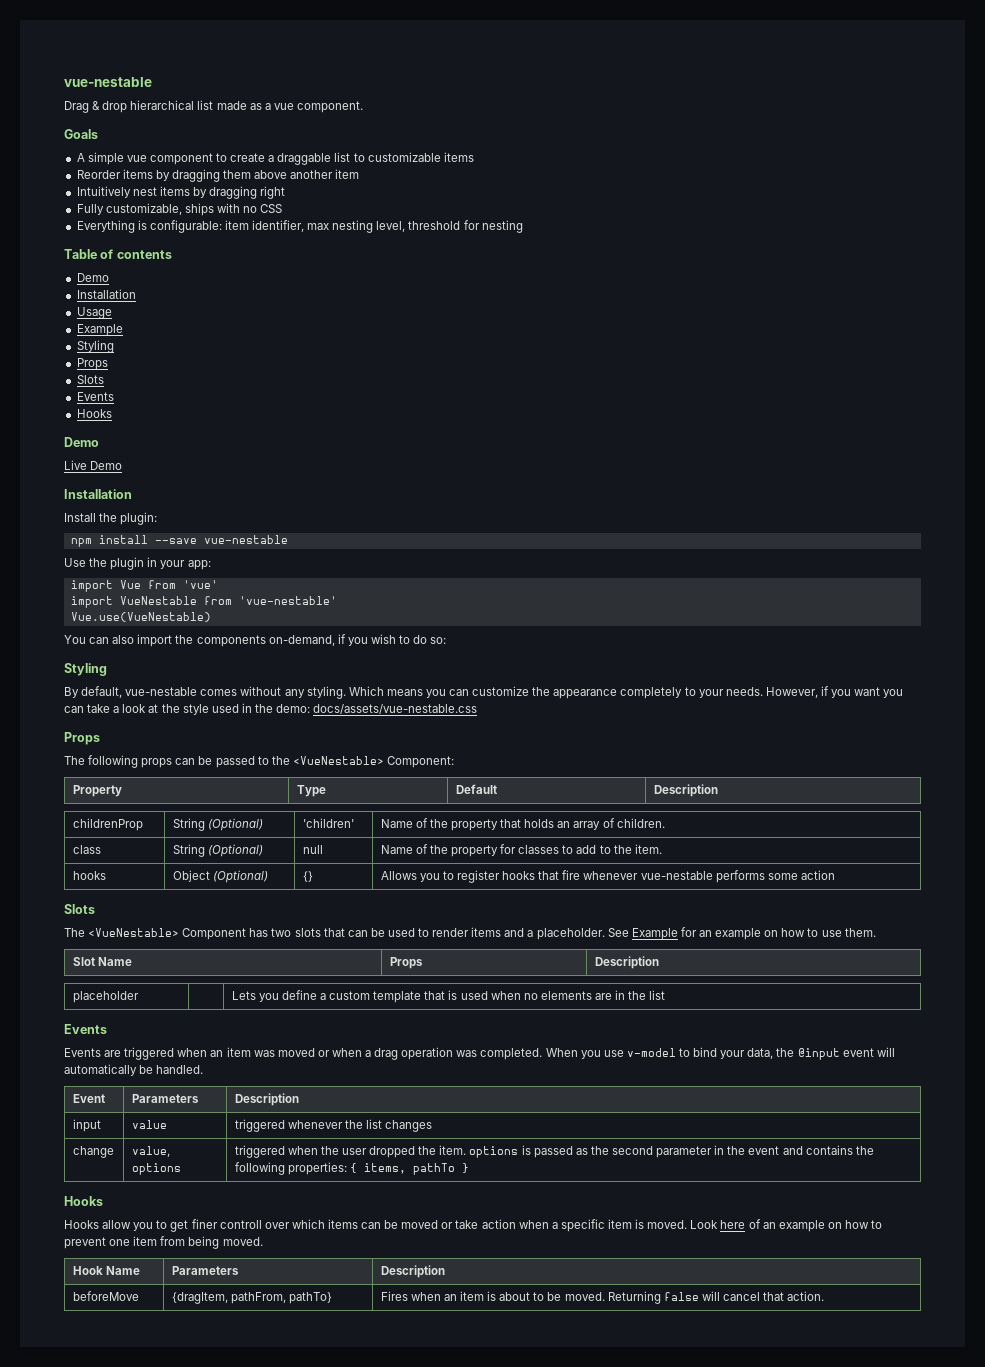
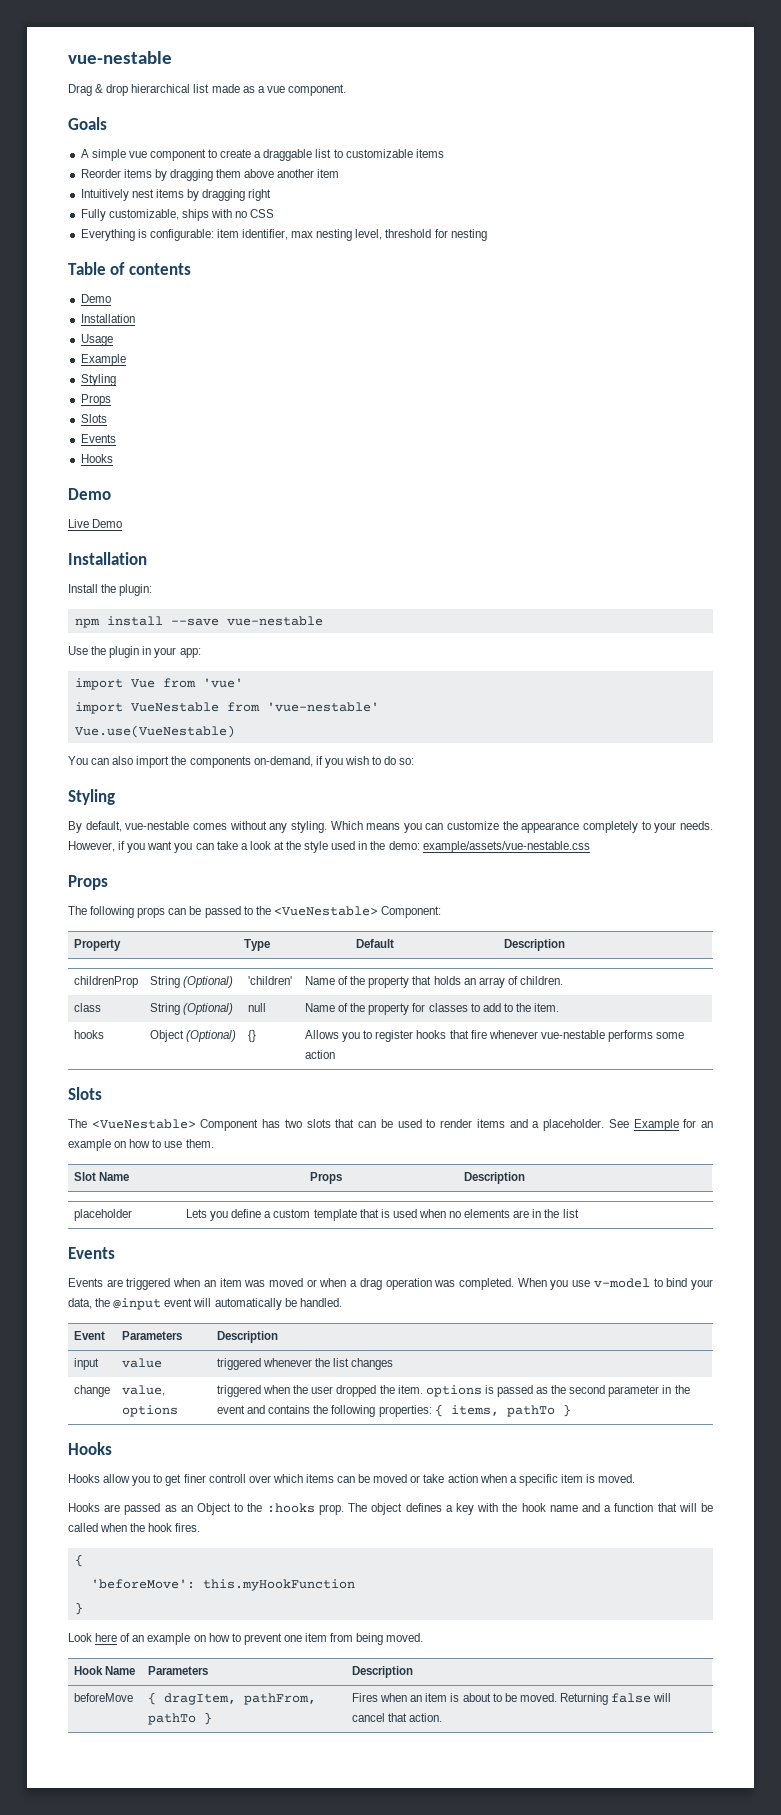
- However, if you want you can take a look at the style used in the demo: docs/assets/vue-nestable.css
+ However, if you want you can take a look at the style used in the demo: example/assets/vue-nestable.css
- Hooks allow you to get finer controll over which items can be moved or take action when a specific item is moved. Look here of an example on how to prevent one item from being moved.
+ Hooks allow you to get finer controll over which items can be moved or take action when a specific item is moved.
+ Hooks are passed as an Object to the :hooks prop. The object defines a key with the hook name and a function that will be called when the hook fires.
+ {
+ 'beforeMove': this.myHookFunction
+ }
+ Look here of an example on how to prevent one item from being moved.
- beforeMove | {dragItem, pathFrom, pathTo} | Fires when an item is about to be moved. Returning false will cancel that action.
+ beforeMove | { dragItem, pathFrom, pathTo } | Fires when an item is about to be moved. Returning false will cancel that action.

